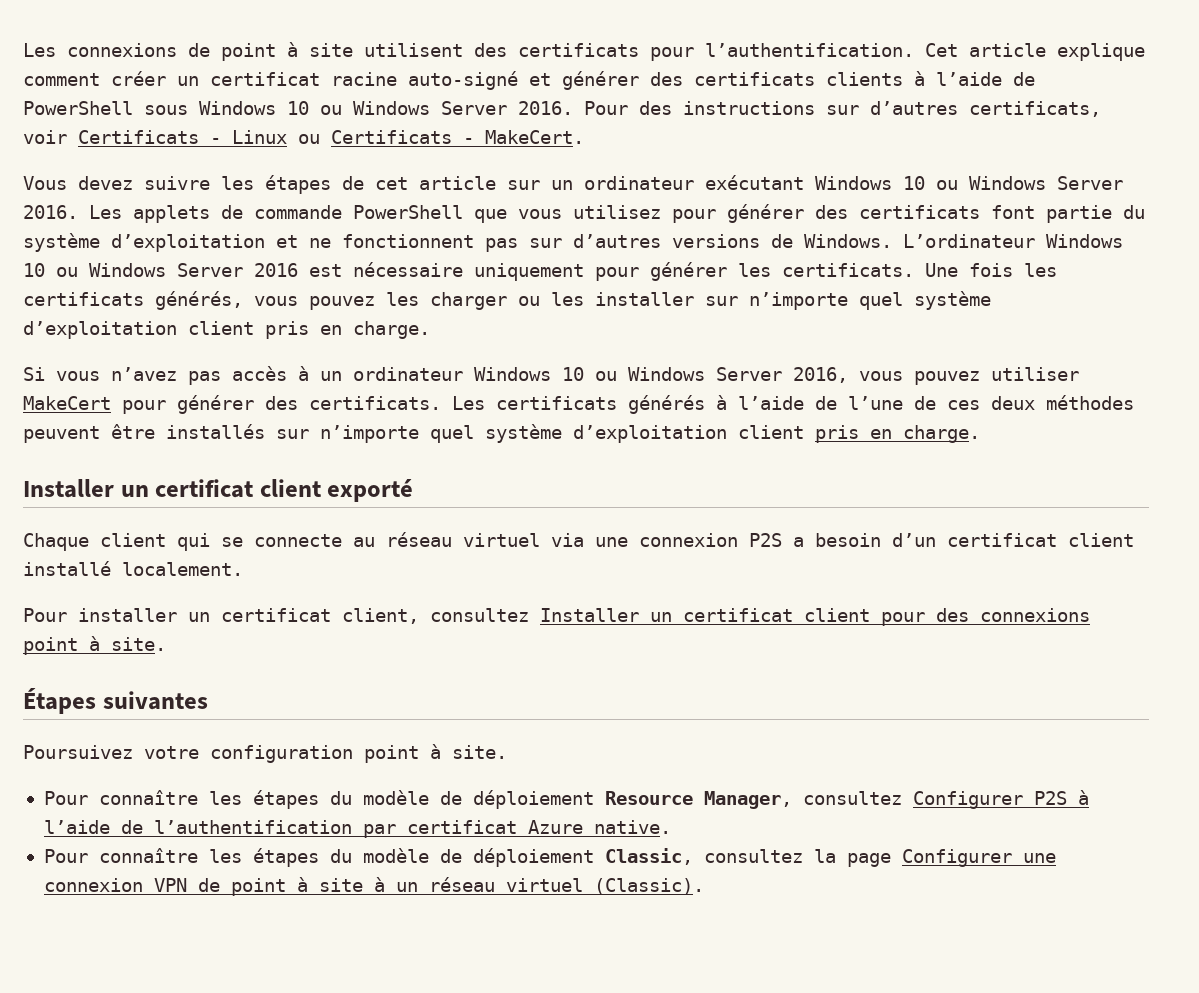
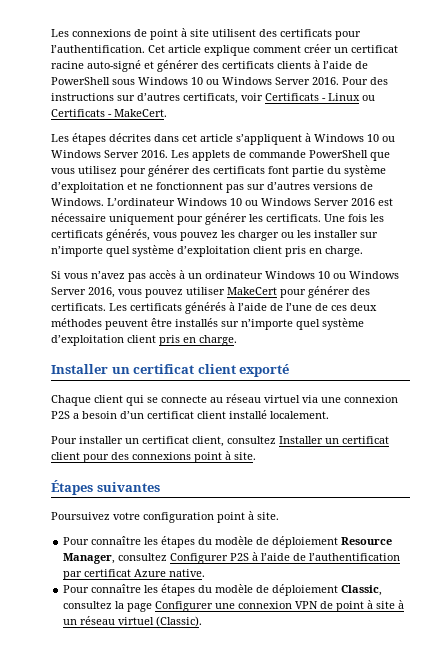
- Vous devez suivre les étapes de cet article sur un ordinateur exécutant Windows 10 ou Windows Server 2016.
+ Les étapes décrites dans cet article s’appliquent à Windows 10 ou Windows Server 2016.

